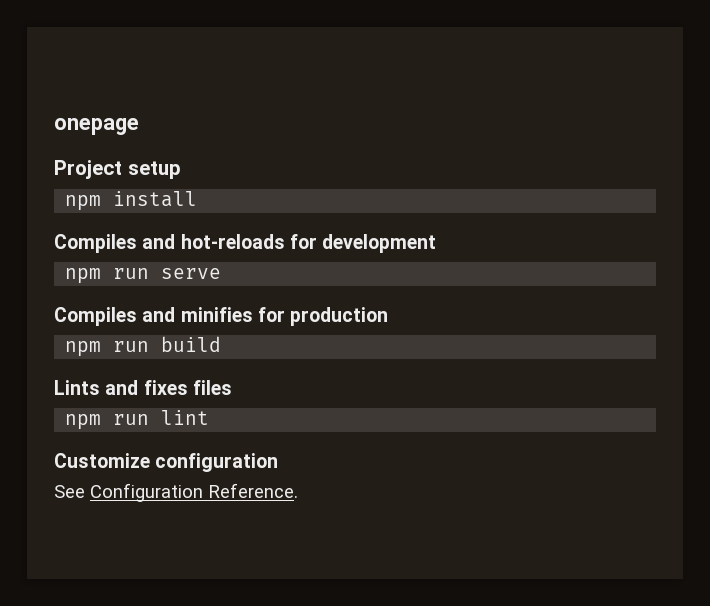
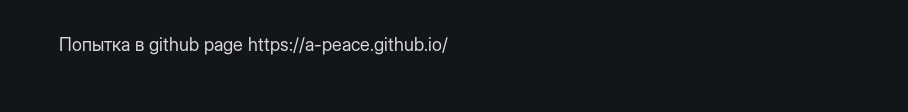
- onepage
- Project setup
- npm install
- Compiles and hot-reloads for development
- npm run serve
- Compiles and minifies for production
- npm run build
- Lints and fixes files
- npm run lint
- Customize configuration
- See Configuration Reference.
+ Попытка в github page https://a-peace.github.io/

